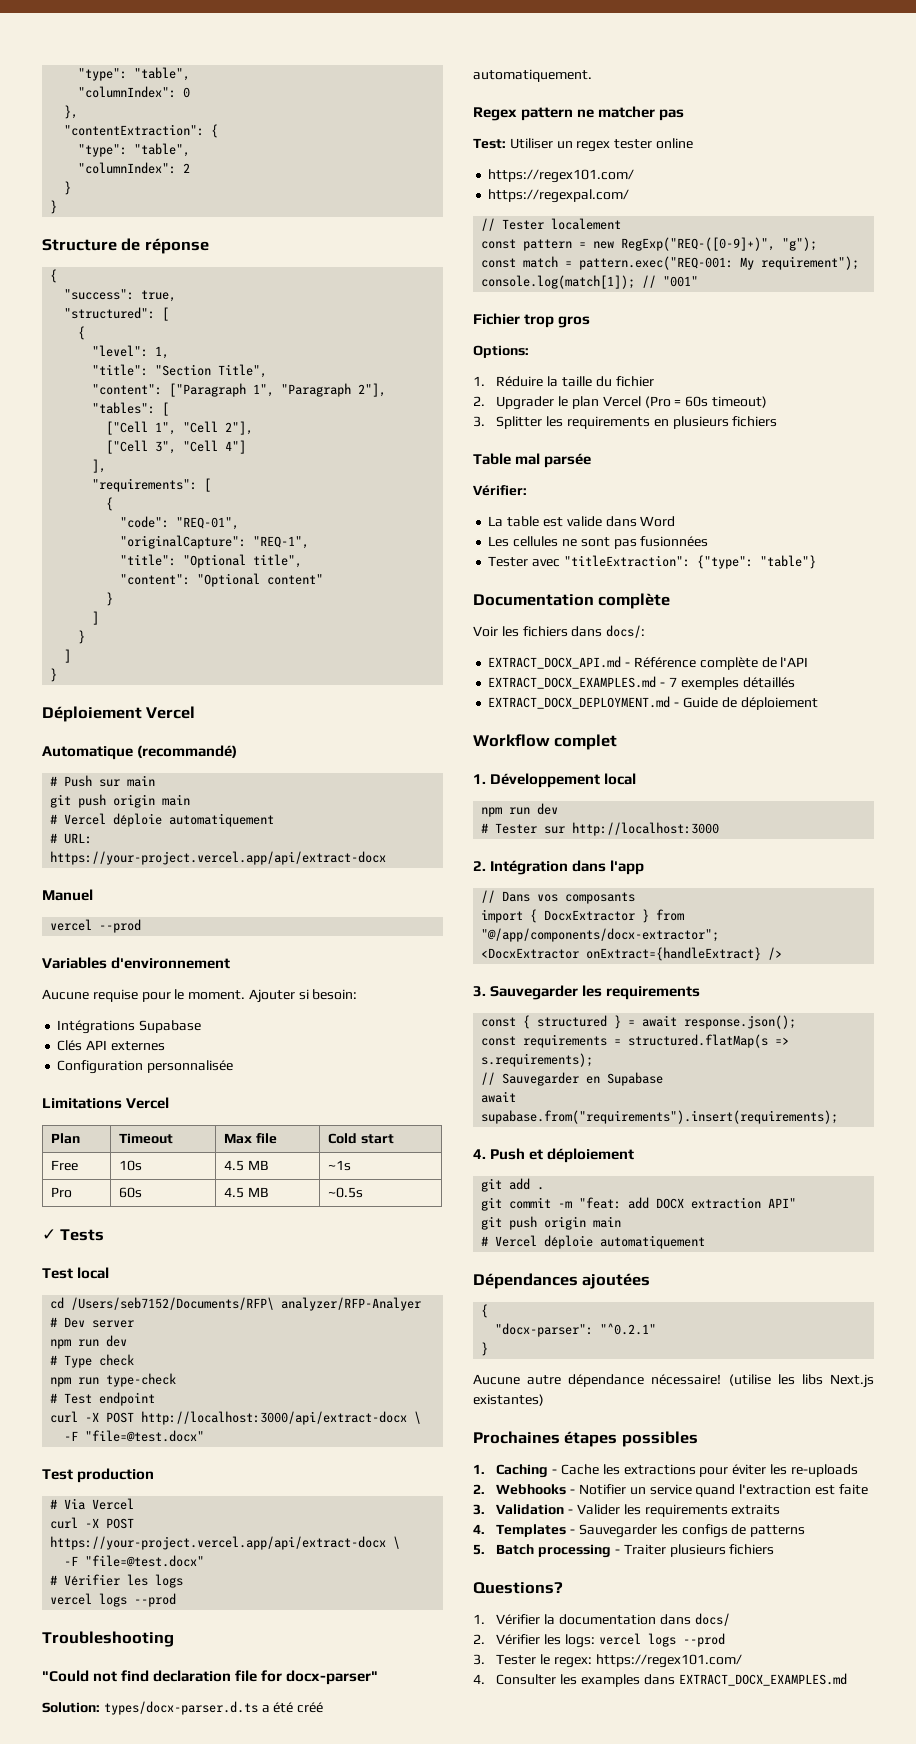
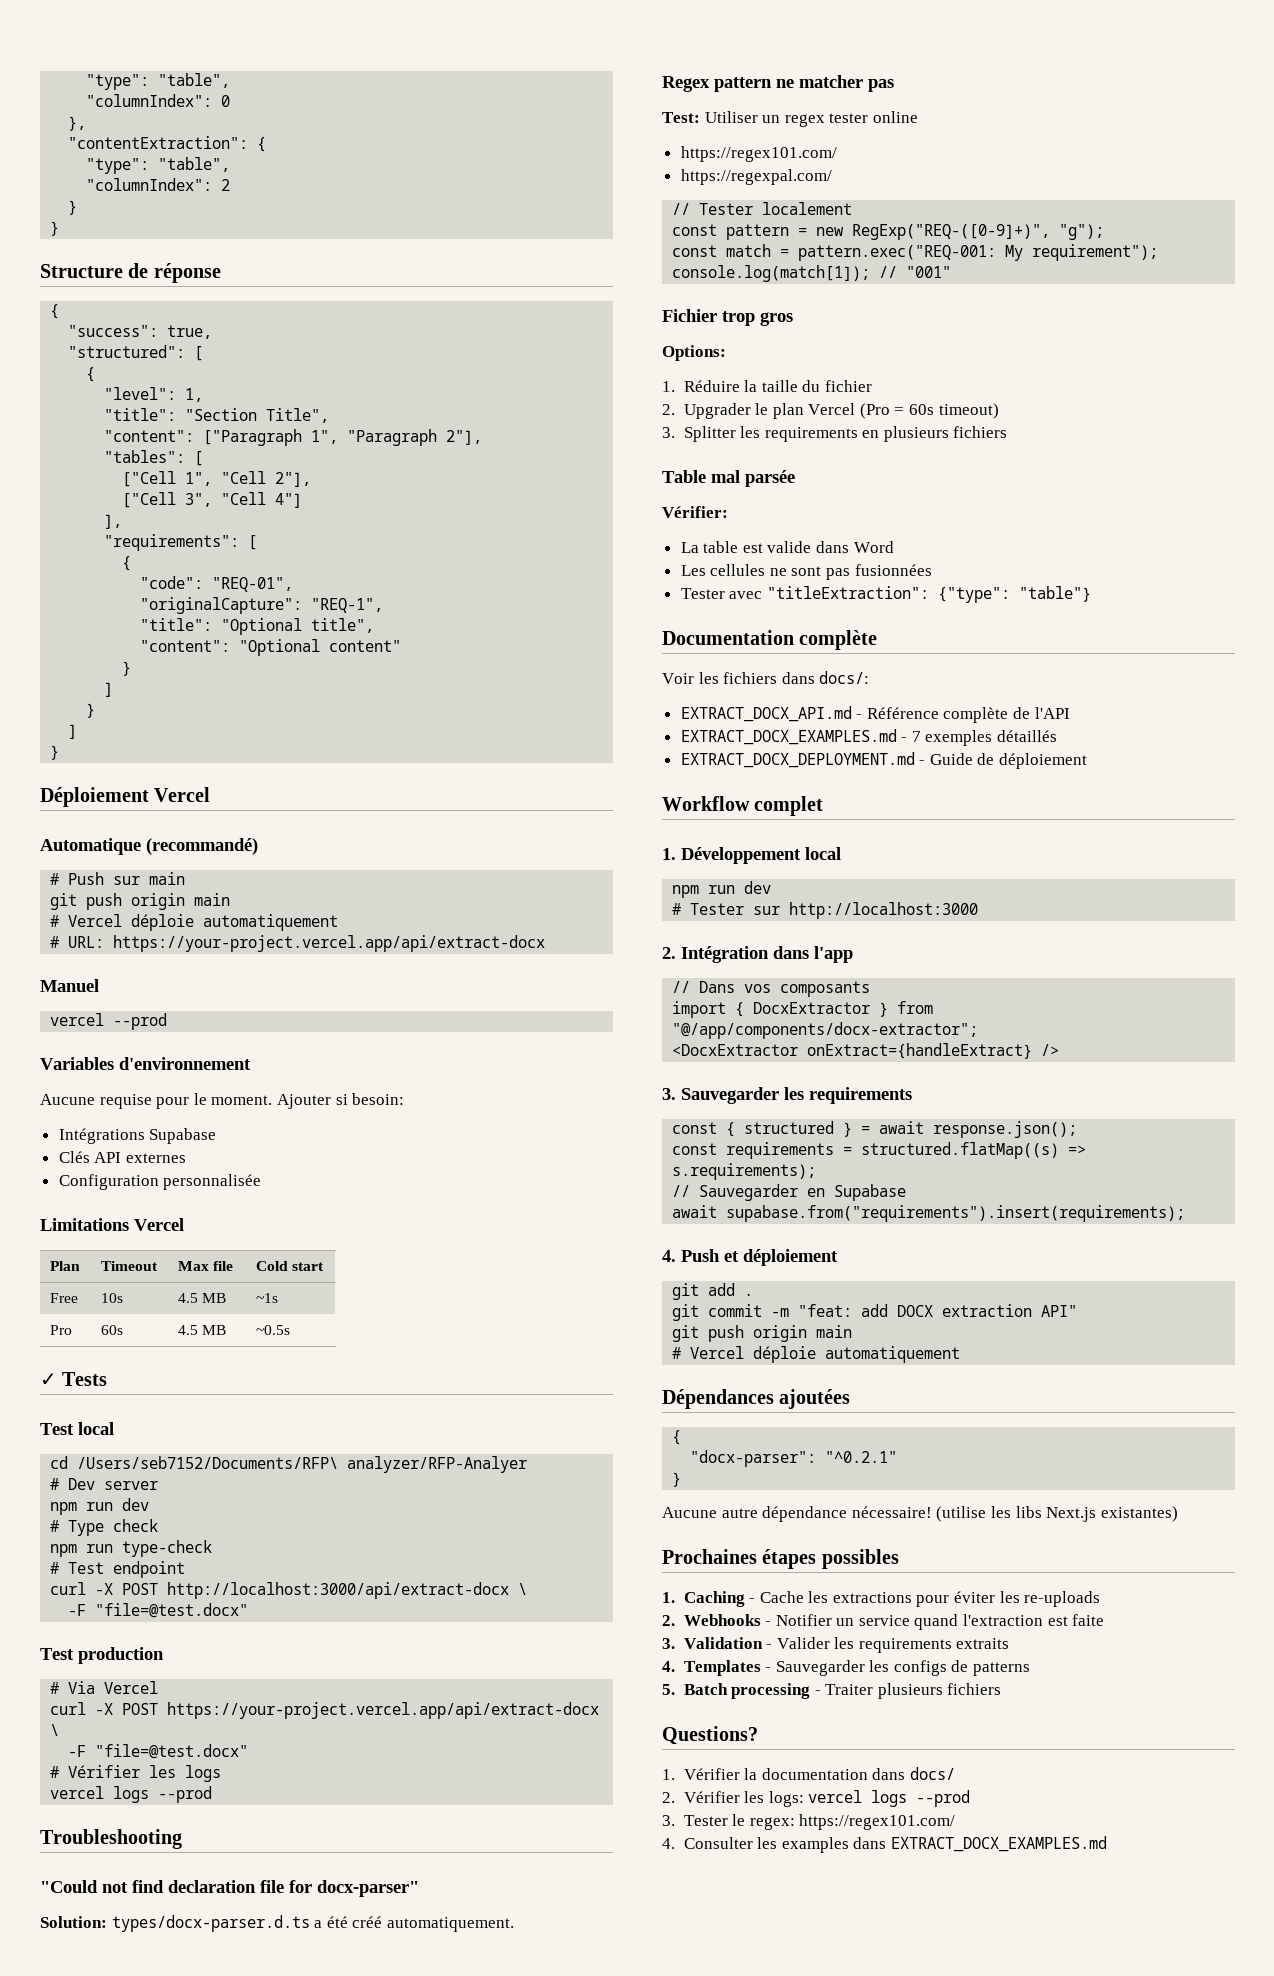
- const requirements = structured.flatMap(s => s.requirements);
+ const requirements = structured.flatMap((s) => s.requirements);

